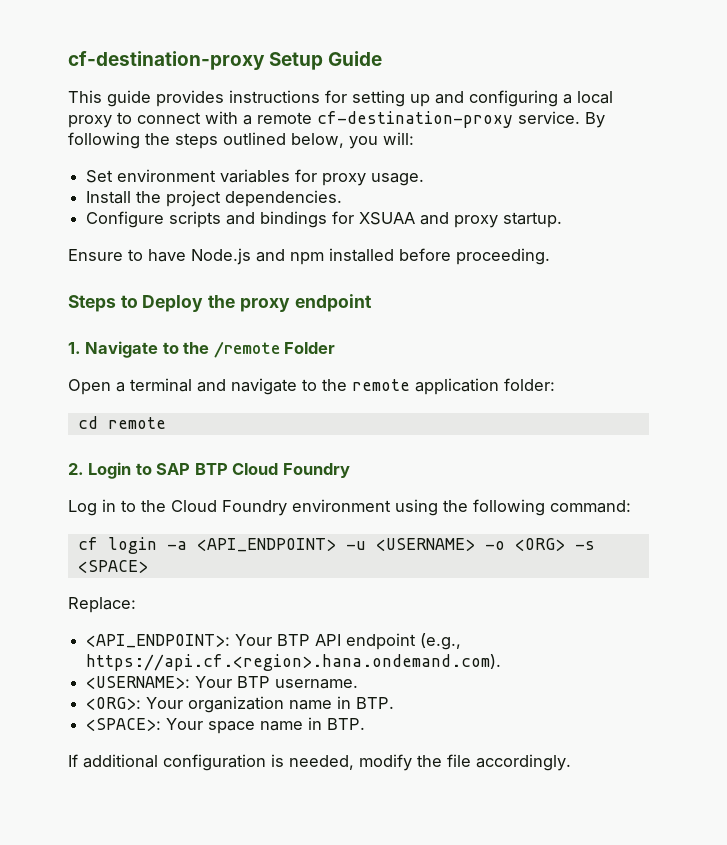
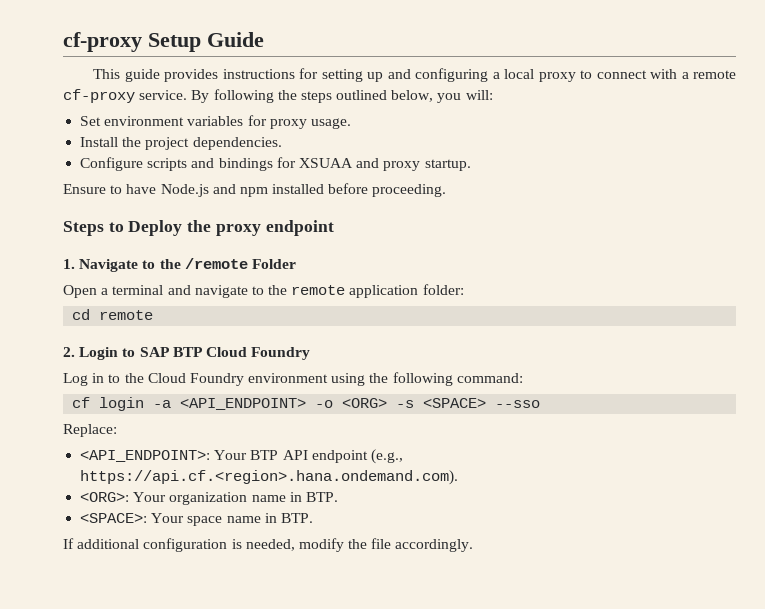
- cf-destination-proxy Setup Guide
+ cf-proxy Setup Guide
- This guide provides instructions for setting up and configuring a local proxy to connect with a remote cf-destination-proxy service.
+ This guide provides instructions for setting up and configuring a local proxy to connect with a remote cf-proxy service.
- cf login -a <API_ENDPOINT> -u <USERNAME> -o <ORG> -s <SPACE>
+ cf login -a <API_ENDPOINT> -o <ORG> -s <SPACE> --sso
- <USERNAME>: Your BTP username.

